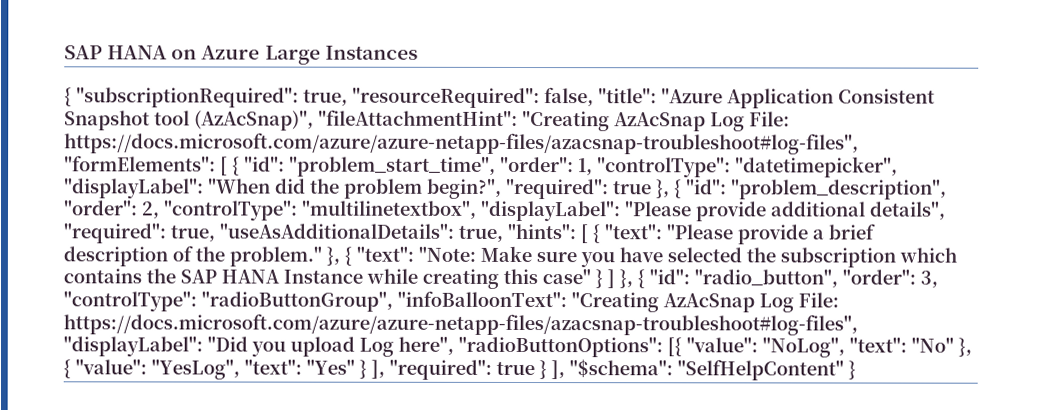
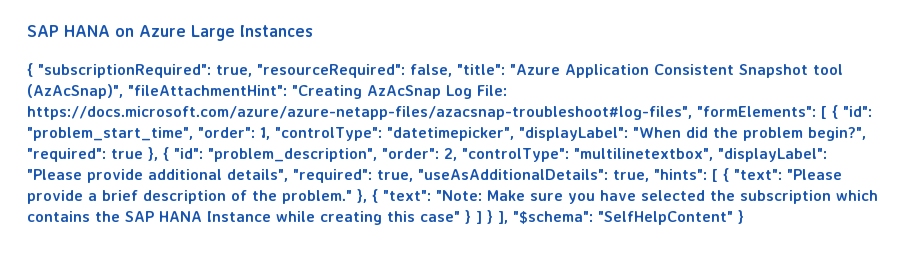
- }, { "text": "Note: Make sure you have selected the subscription which contains the SAP HANA Instance while creating this case" } ] }, { "id": "radio_button", "order": 3, "controlType": "radioButtonGroup", "infoBalloonText": "Creating AzAcSnap Log File: https://docs.microsoft.com/azure/azure-netapp-files/azacsnap-troubleshoot#log-files", "displayLabel": "Did you upload Log here", "radioButtonOptions": [{ "value": "NoLog", "text": "No" }, { "value": "YesLog", "text": "Yes" } ], "required": true } ], "$schema": "SelfHelpContent" }
+ }, { "text": "Note: Make sure you have selected the subscription which contains the SAP HANA Instance while creating this case" } ] } ], "$schema": "SelfHelpContent" }

